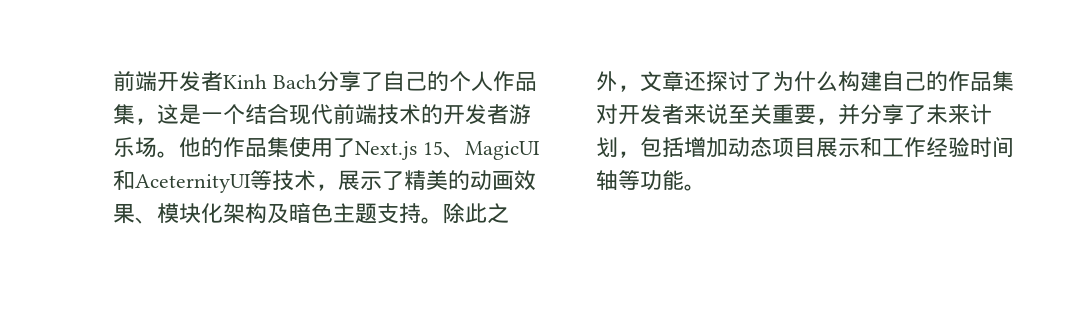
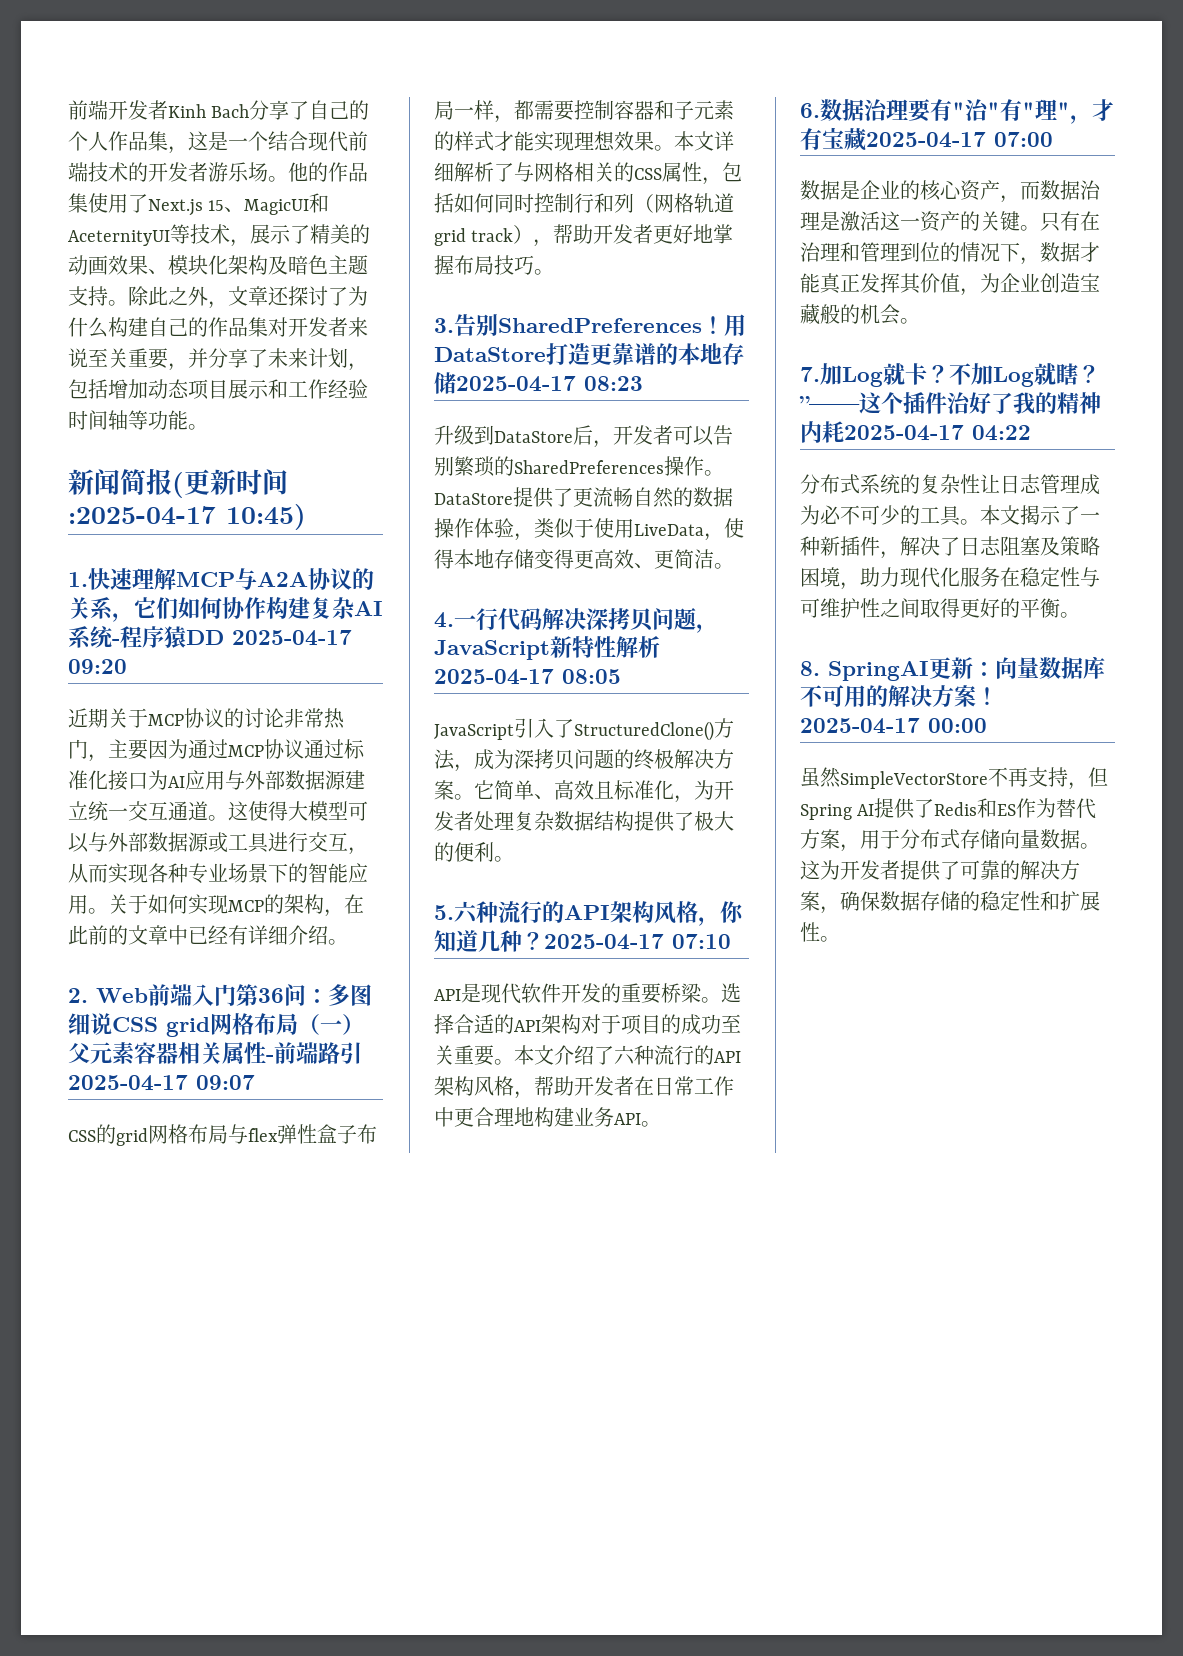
+ 新闻简报(更新时间:2025-04-17 10:45)
+ 1.快速理解MCP与A2A协议的关系，它们如何协作构建复杂AI系统-程序猿DD 2025-04-17 09:20
+ 近期关于MCP协议的讨论非常热门，主要因为通过MCP协议通过标准化接口为AI应用与外部数据源建立统一交互通道。这使得大模型可以与外部数据源或工具进行交互，从而实现各种专业场景下的智能应用。关于如何实现MCP的架构，在此前的文章中已经有详细介绍。
+ 2. Web前端入门第36问：多图细说CSS grid网格布局（一）父元素容器相关属性-前端路引2025-04-17 09:07
+ CSS的grid网格布局与flex弹性盒子布局一样，都需要控制容器和子元素的样式才能实现理想效果。本文详细解析了与网格相关的CSS属性，包括如何同时控制行和列（网格轨道grid track），帮助开发者更好地掌握布局技巧。
+ 3.告别SharedPreferences！用DataStore打造更靠谱的本地存储2025-04-17 08:23
+ 升级到DataStore后，开发者可以告别繁琐的SharedPreferences操作。DataStore提供了更流畅自然的数据操作体验，类似于使用LiveData，使得本地存储变得更高效、更简洁。
+ 4.一行代码解决深拷贝问题，JavaScript新特性解析2025-04-17 08:05
+ JavaScript引入了StructuredClone()方法，成为深拷贝问题的终极解决方案。它简单、高效且标准化，为开发者处理复杂数据结构提供了极大的便利。
+ 5.六种流行的API架构风格，你知道几种？2025-04-17 07:10
+ API是现代软件开发的重要桥梁。选择合适的API架构对于项目的成功至关重要。本文介绍了六种流行的API架构风格，帮助开发者在日常工作中更合理地构建业务API。
+ 6.数据治理要有"治"有"理"，才有宝藏2025-04-17 07:00
+ 数据是企业的核心资产，而数据治理是激活这一资产的关键。只有在治理和管理到位的情况下，数据才能真正发挥其价值，为企业创造宝藏般的机会。
+ 7.加Log就卡？不加Log就瞎？”——这个插件治好了我的精神内耗2025-04-17 04:22
+ 分布式系统的复杂性让日志管理成为必不可少的工具。本文揭示了一种新插件，解决了日志阻塞及策略困境，助力现代化服务在稳定性与可维护性之间取得更好的平衡。
+ 8. SpringAI更新：向量数据库不可用的解决方案！2025-04-17 00:00
+ 虽然SimpleVectorStore不再支持，但Spring AI提供了Redis和ES作为替代方案，用于分布式存储向量数据。这为开发者提供了可靠的解决方案，确保数据存储的稳定性和扩展性。

